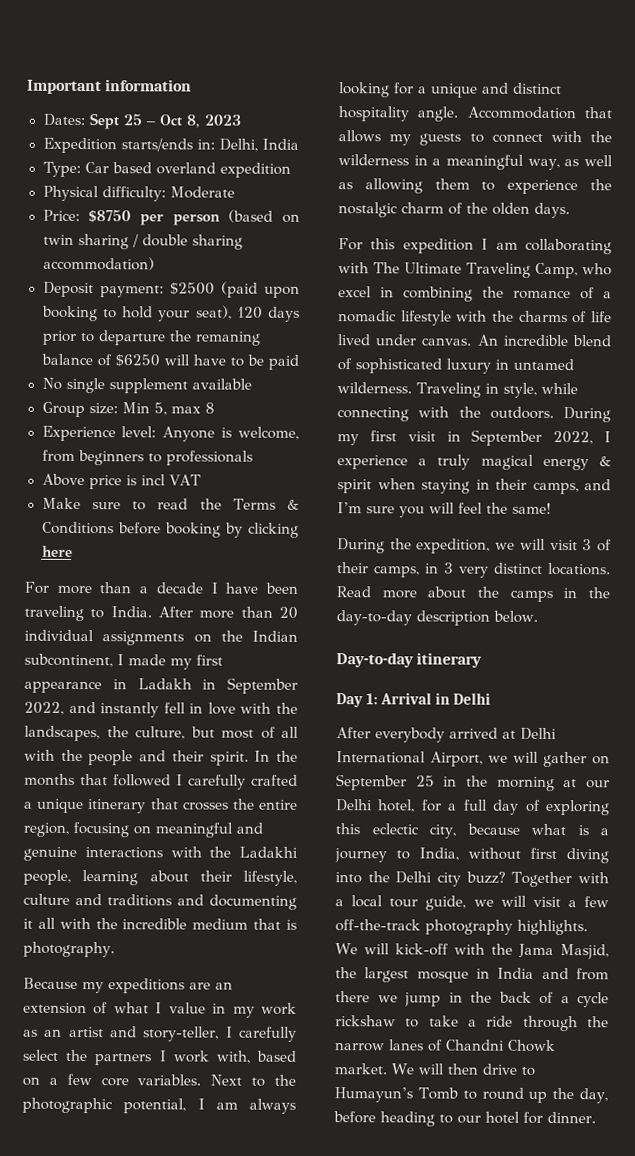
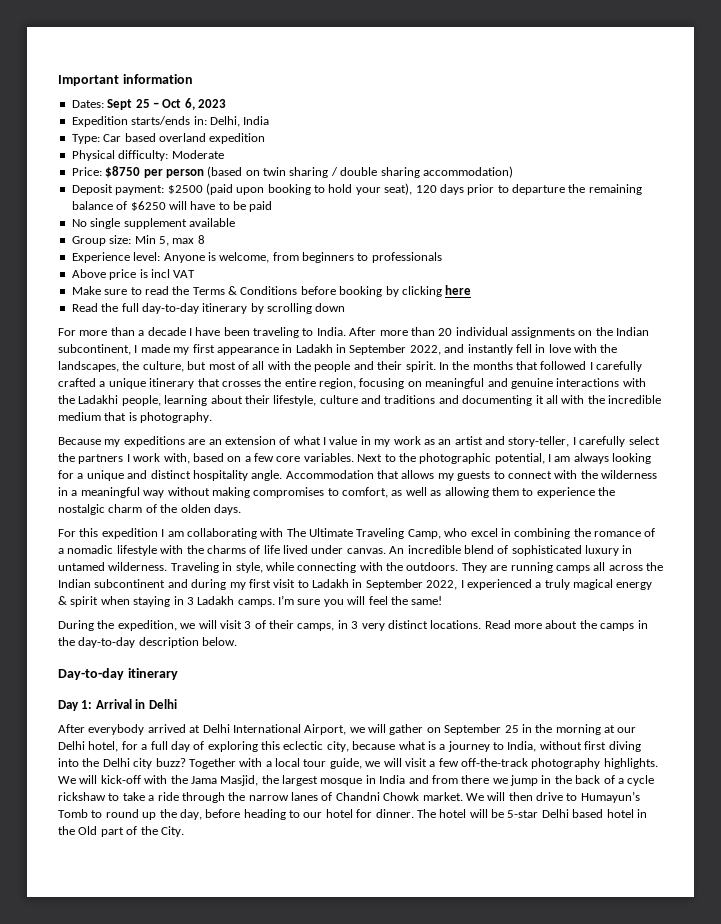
- Dates: Sept 25 – Oct 8, 2023
+ Dates: Sept 25 – Oct 6, 2023
- Deposit payment: $2500 (paid upon booking to hold your seat), 120 days prior to departure the remaning balance of $6250 will have to be paid
+ Deposit payment: $2500 (paid upon booking to hold your seat), 120 days prior to departure the remaining balance of $6250 will have to be paid
+ Read the full day-to-day itinerary by scrolling down
- Accommodation that allows my guests to connect with the wilderness in a meaningful way, as well as allowing them to experience the nostalgic charm of the olden days.
+ Accommodation that allows my guests to connect with the wilderness in a meaningful way without making compromises to comfort, as well as allowing them to experience the nostalgic charm of the olden days.
- During my first visit in September 2022, I experience a truly magical energy & spirit when staying in their camps, and I’m sure you will feel the same!
+ They are running camps all across the Indian subcontinent and during my first visit to Ladakh in September 2022, I experienced a truly magical energy & spirit when staying in 3 Ladakh camps. I’m sure you will feel the same!
+ The hotel will be 5-star Delhi based hotel in the Old part of the City.

